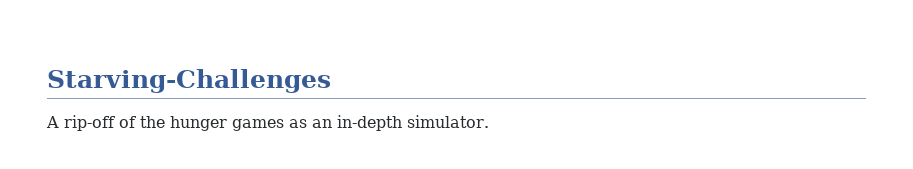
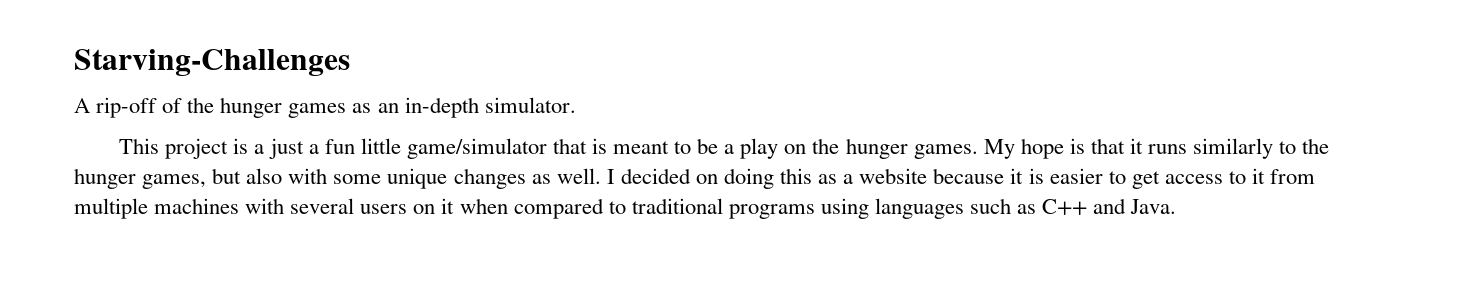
+ This project is a just a fun little game/simulator that is meant to be a play on the hunger games. My hope is that it runs similarly to the hunger games, but also with some unique changes as well. I decided on doing this as a website because it is easier to get access to it from multiple machines with several users on it when compared to traditional programs using languages such as C++ and Java.

